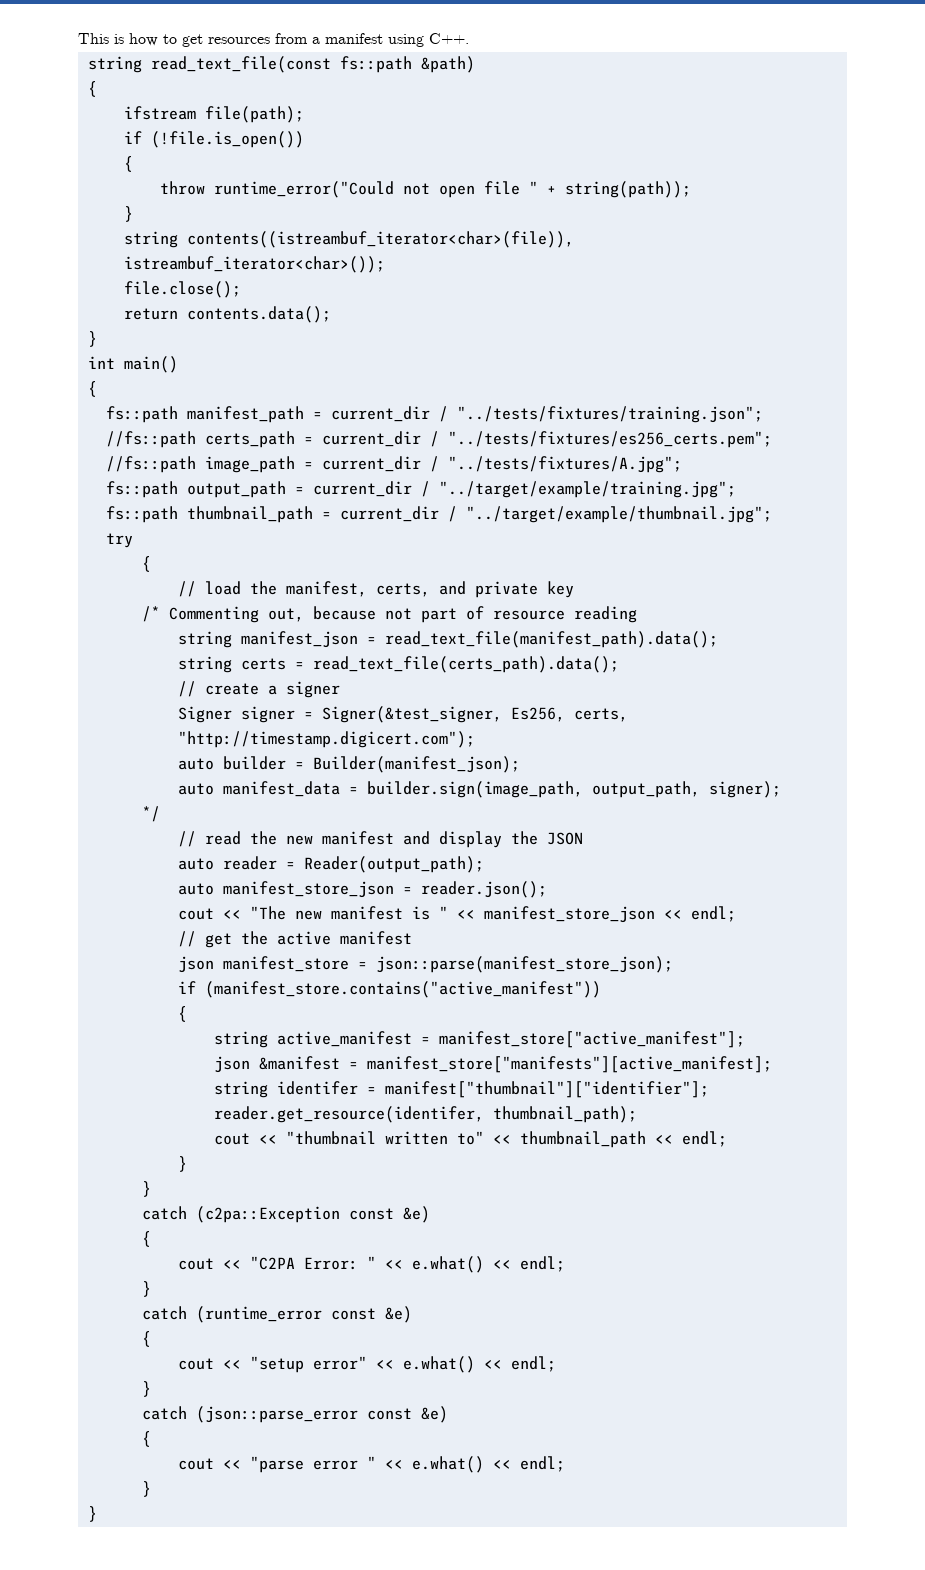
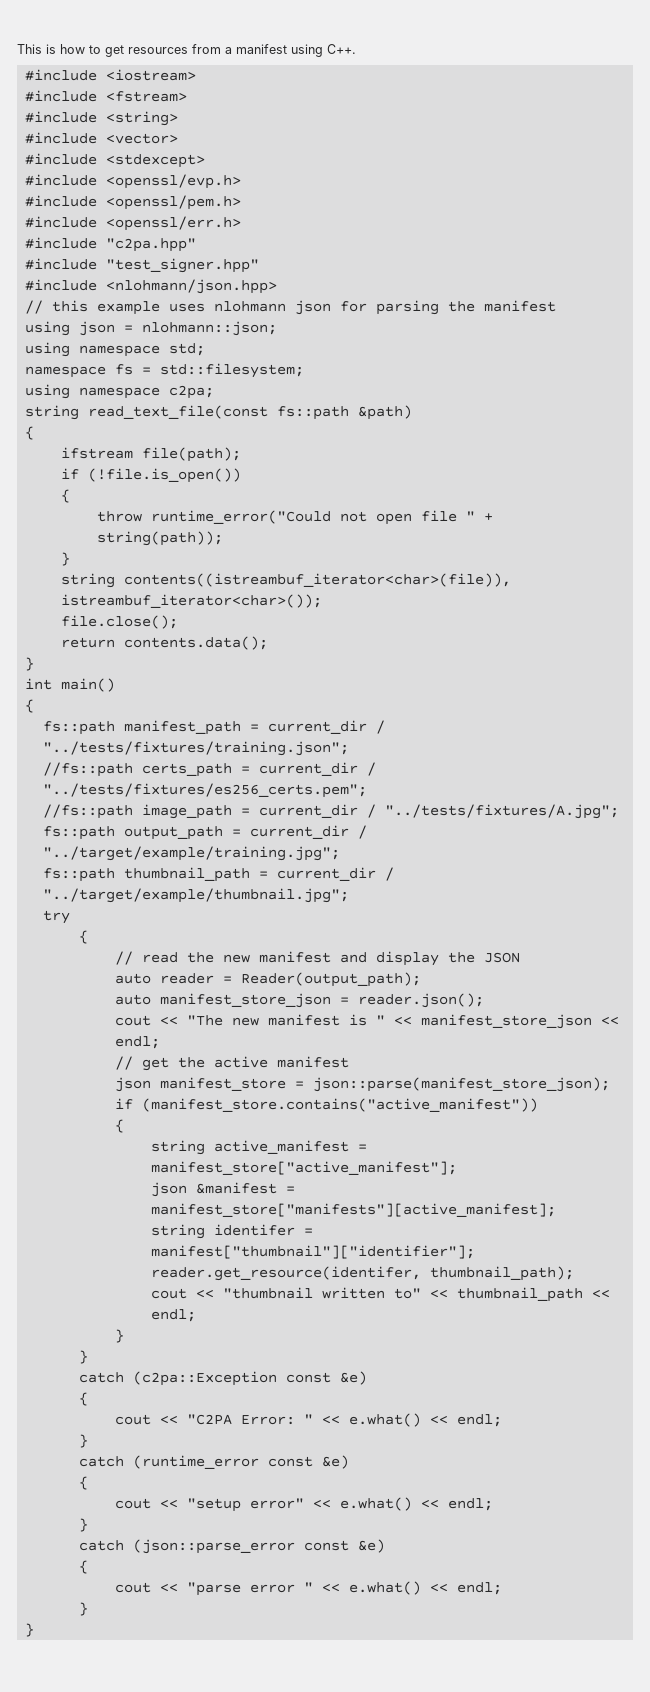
+ #include <iostream>
+ #include <fstream>
+ #include <string>
+ #include <vector>
+ #include <stdexcept>
+ #include <openssl/evp.h>
+ #include <openssl/pem.h>
+ #include <openssl/err.h>
+ #include "c2pa.hpp"
+ #include "test_signer.hpp"
+ #include <nlohmann/json.hpp>
+ // this example uses nlohmann json for parsing the manifest
+ using json = nlohmann::json;
+ using namespace std;
+ namespace fs = std::filesystem;
+ using namespace c2pa;
- // load the manifest, certs, and private key
- /* Commenting out, because not part of resource reading
- string manifest_json = read_text_file(manifest_path).data();
- string certs = read_text_file(certs_path).data();
- // create a signer
- Signer signer = Signer(&test_signer, Es256, certs, "http://timestamp.digicert.com");
- auto builder = Builder(manifest_json);
- auto manifest_data = builder.sign(image_path, output_path, signer);
- */

